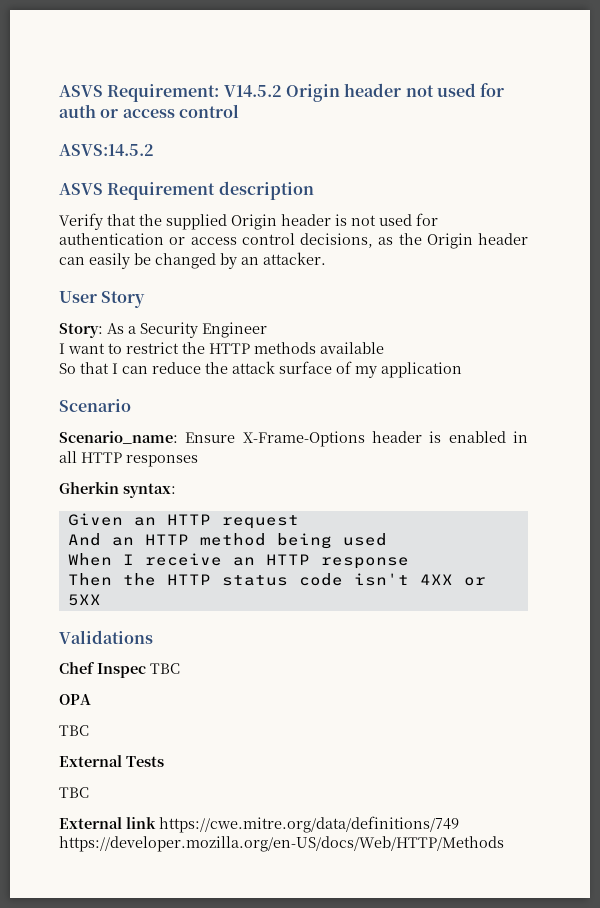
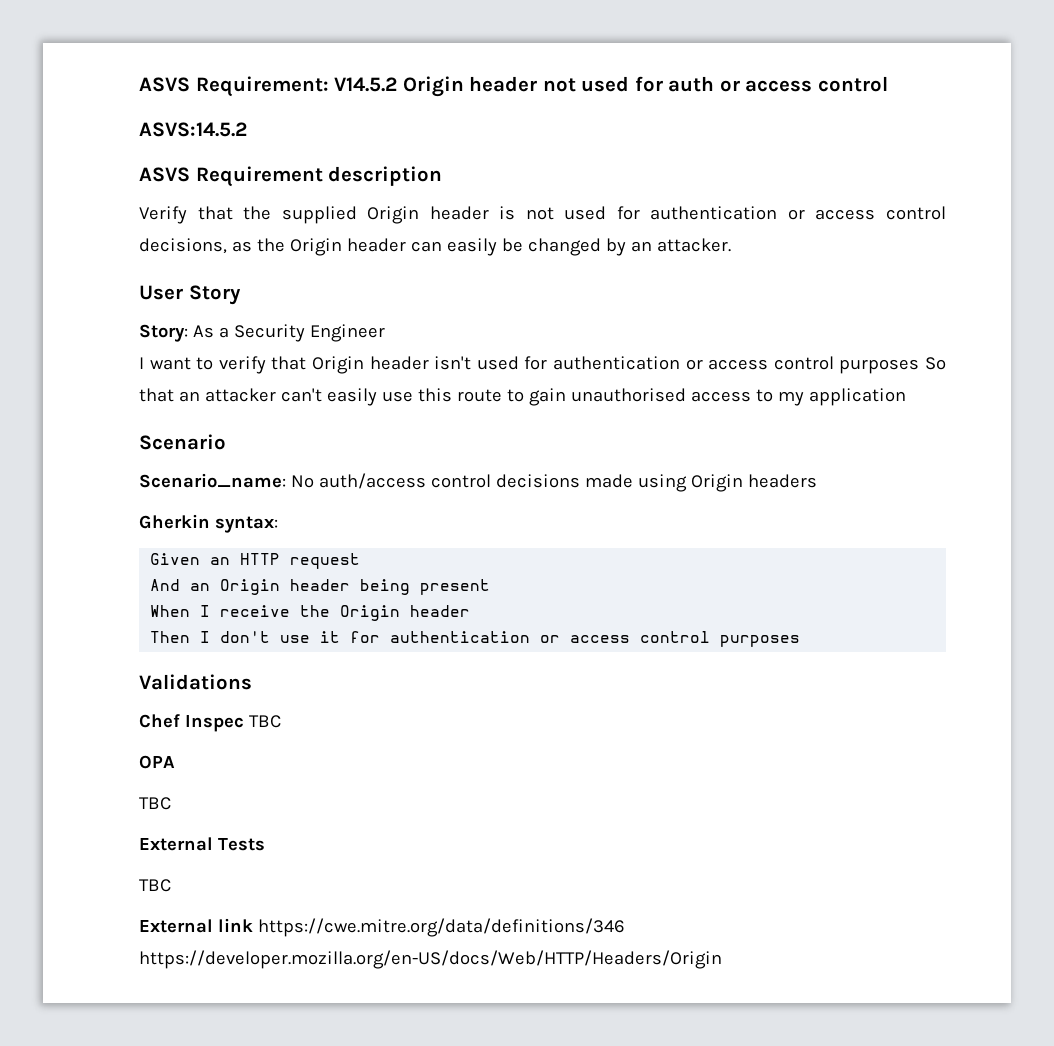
- I want to restrict the HTTP methods available
- So that I can reduce the attack surface of my application
+ I want to verify that Origin header isn't used for authentication or access control purposes So that an attacker can't easily use this route to gain unauthorised access to my application
  Scenario
- Scenario_name: Ensure X-Frame-Options header is enabled in all HTTP responses
+ Scenario_name: No auth/access control decisions made using Origin headers
- And an HTTP method being used
+ And an Origin header being present
- When I receive an HTTP response
- Then the HTTP status code isn't 4XX or 5XX
+ When I receive the Origin header
+ Then I don't use it for authentication or access control purposes
- External link https://cwe.mitre.org/data/definitions/749 https://developer.mozilla.org/en-US/docs/Web/HTTP/Methods
+ External link https://cwe.mitre.org/data/definitions/346 https://developer.mozilla.org/en-US/docs/Web/HTTP/Headers/Origin

